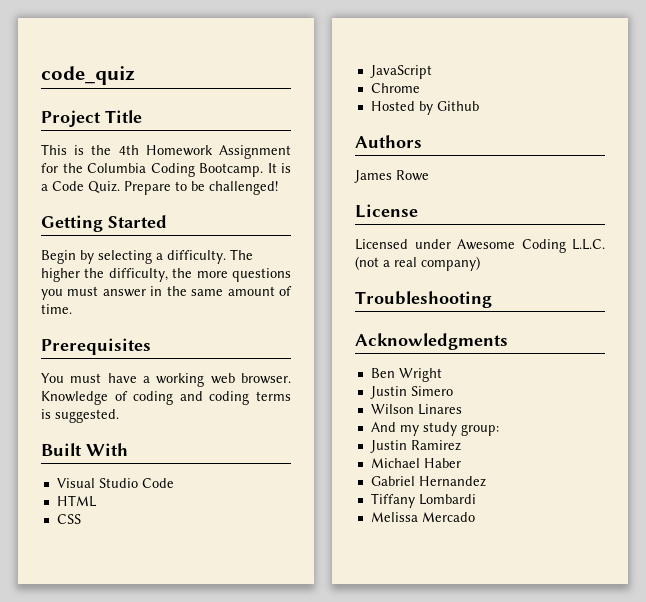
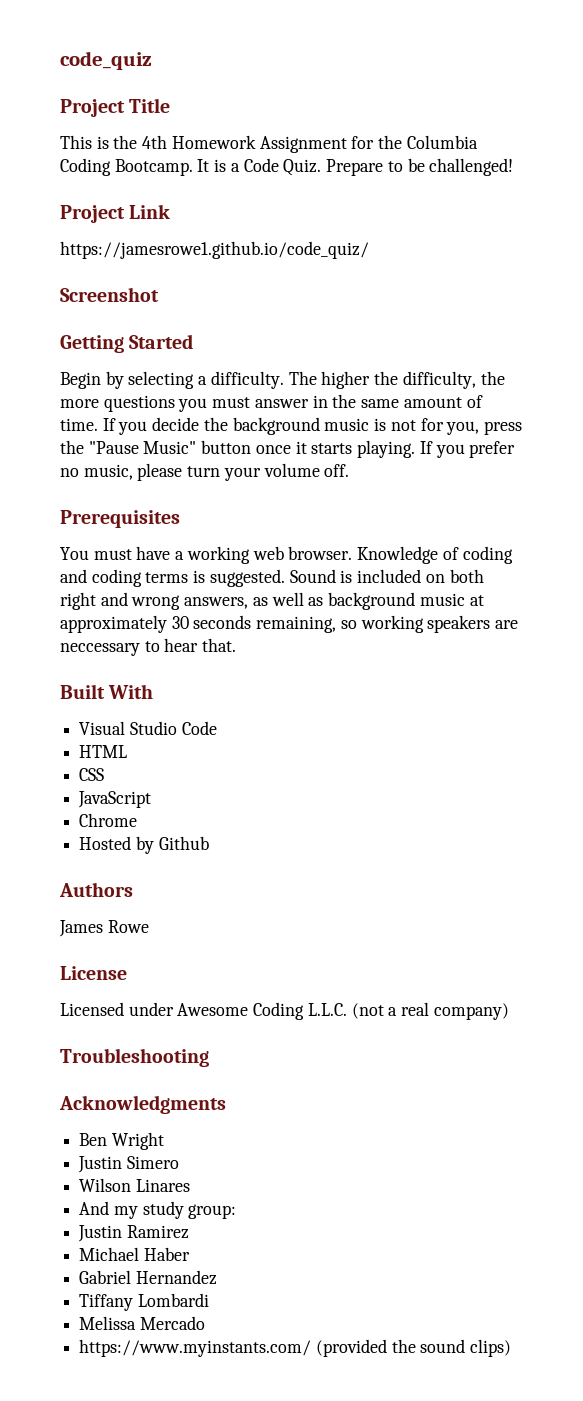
+ Project Link
+ https://jamesrowe1.github.io/code_quiz/
+ Screenshot
+ If you decide the background music is not for you, press the "Pause Music" button once it starts playing. If you prefer no music, please turn your volume off.
+ Sound is included on both right and wrong answers, as well as background music at approximately 30 seconds remaining, so working speakers are neccessary to hear that.
+ https://www.myinstants.com/ (provided the sound clips)

